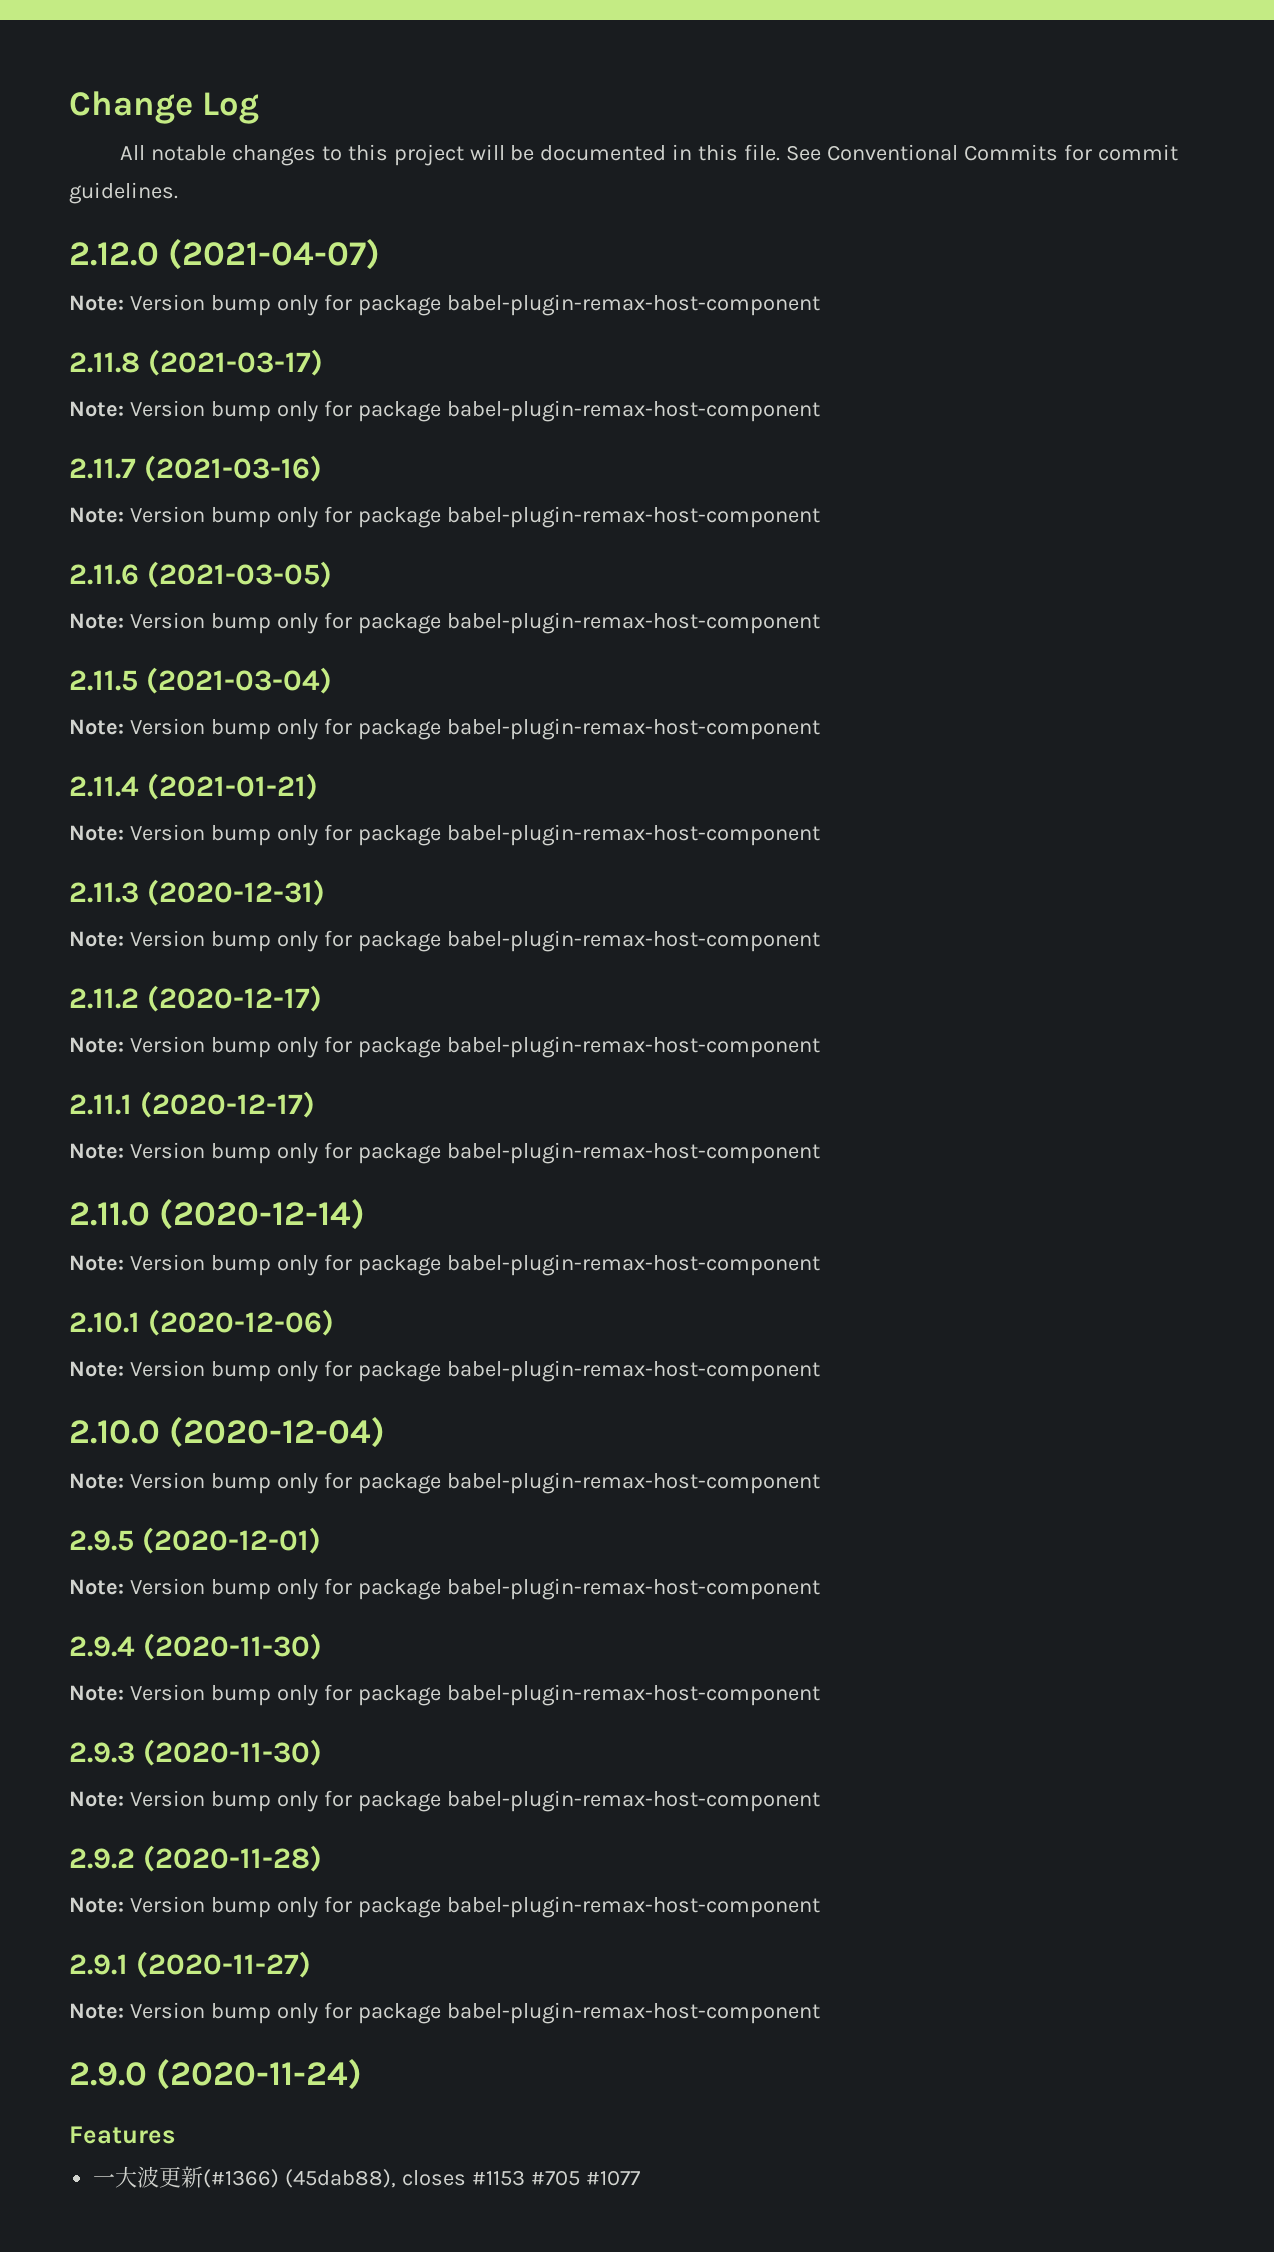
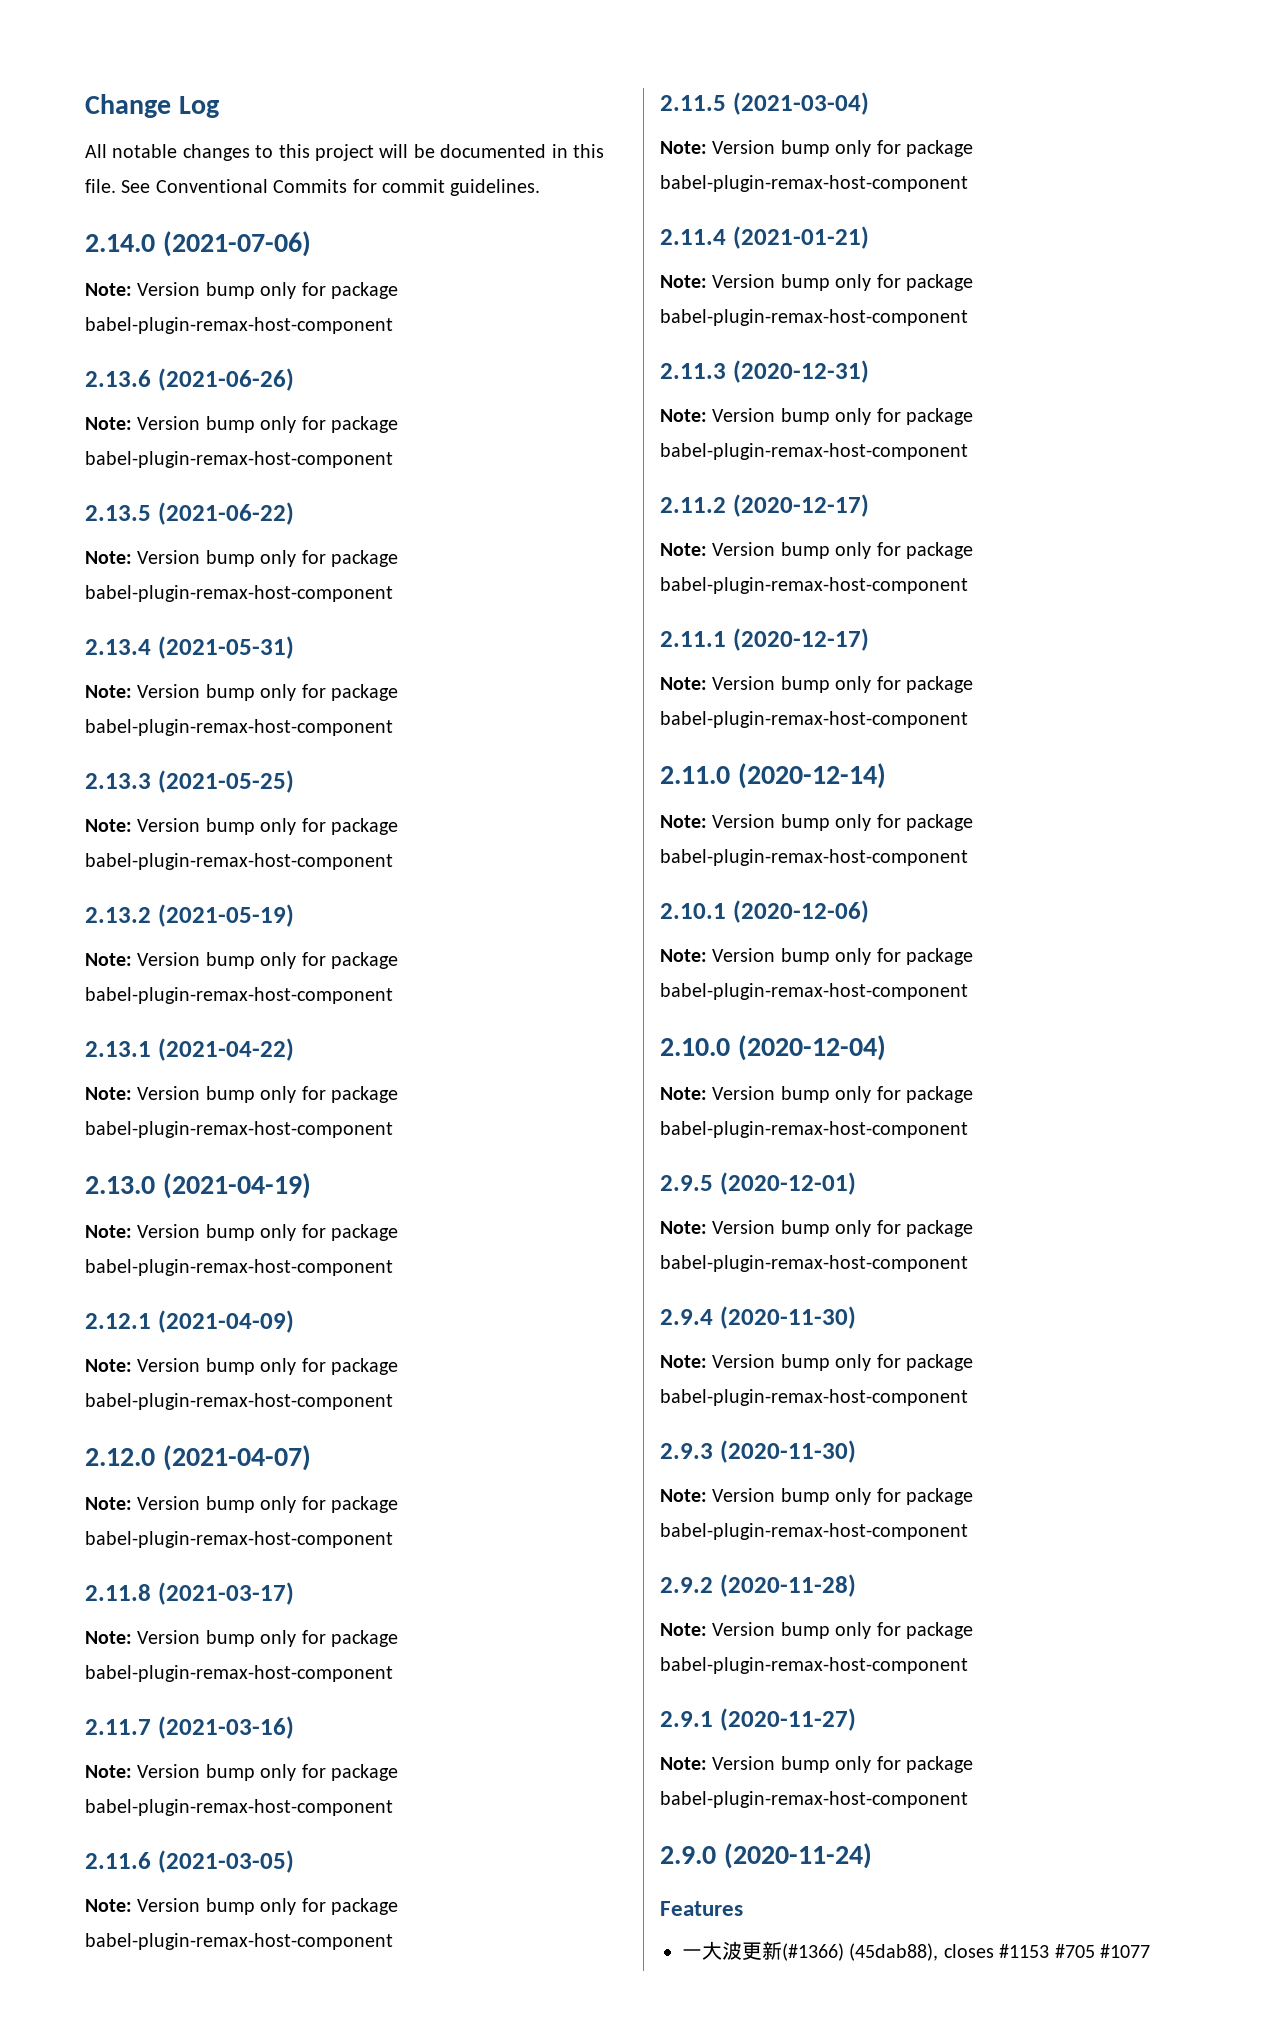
+ 2.14.0 (2021-07-06)
+ Note: Version bump only for package babel-plugin-remax-host-component
+ 2.13.6 (2021-06-26)
+ Note: Version bump only for package babel-plugin-remax-host-component
+ 2.13.5 (2021-06-22)
+ Note: Version bump only for package babel-plugin-remax-host-component
+ 2.13.4 (2021-05-31)
+ Note: Version bump only for package babel-plugin-remax-host-component
+ 2.13.3 (2021-05-25)
+ Note: Version bump only for package babel-plugin-remax-host-component
+ 2.13.2 (2021-05-19)
+ Note: Version bump only for package babel-plugin-remax-host-component
+ 2.13.1 (2021-04-22)
+ Note: Version bump only for package babel-plugin-remax-host-component
+ 2.13.0 (2021-04-19)
+ Note: Version bump only for package babel-plugin-remax-host-component
+ 2.12.1 (2021-04-09)
+ Note: Version bump only for package babel-plugin-remax-host-component

